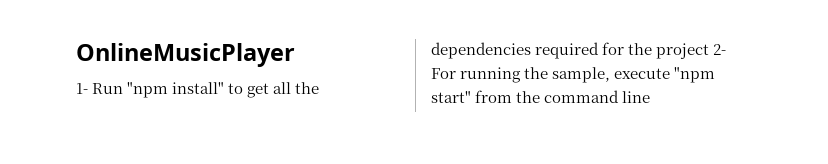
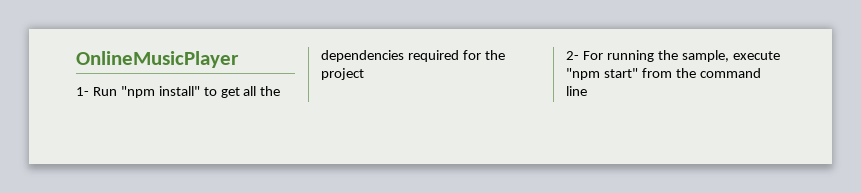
- 1- Run "npm install" to get all the dependencies required for the project 2- For running the sample, execute "npm start" from the command line
+ 1- Run "npm install" to get all the dependencies required for the project
+ 2- For running the sample, execute "npm start" from the command line

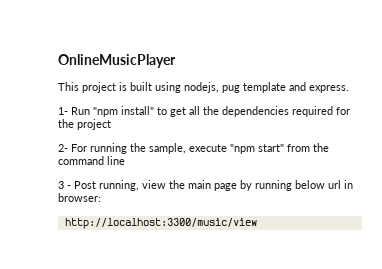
+ This project is built using nodejs, pug template and express.
+ 3 - Post running, view the main page by running below url in browser:
+ http://localhost:3300/music/view

